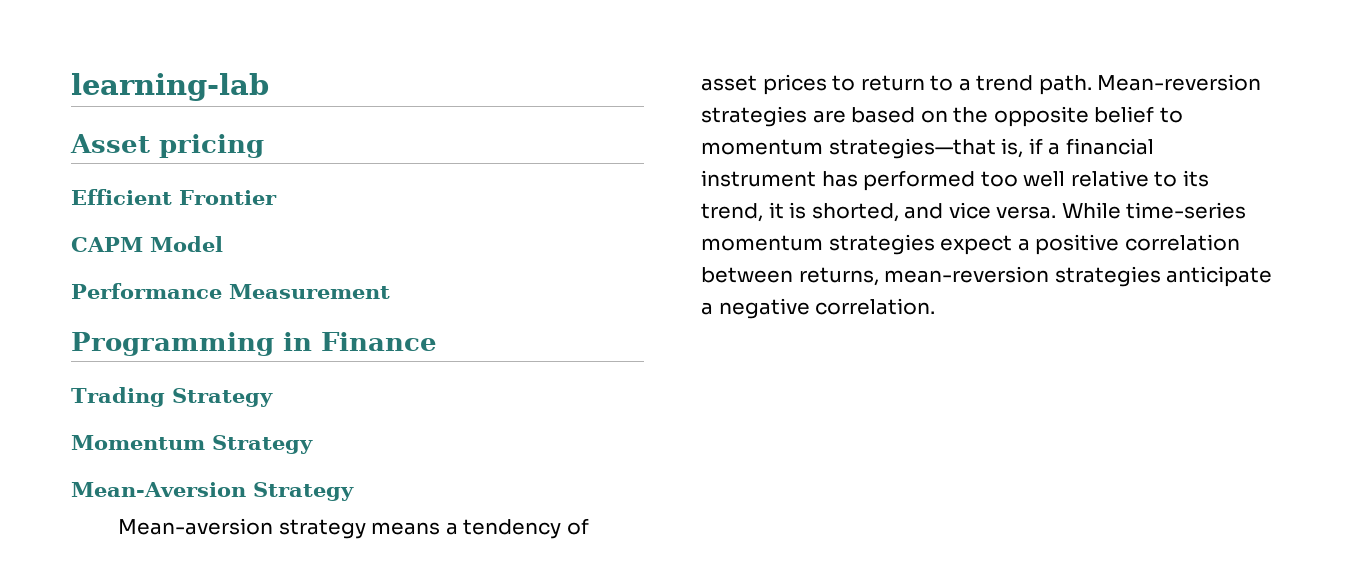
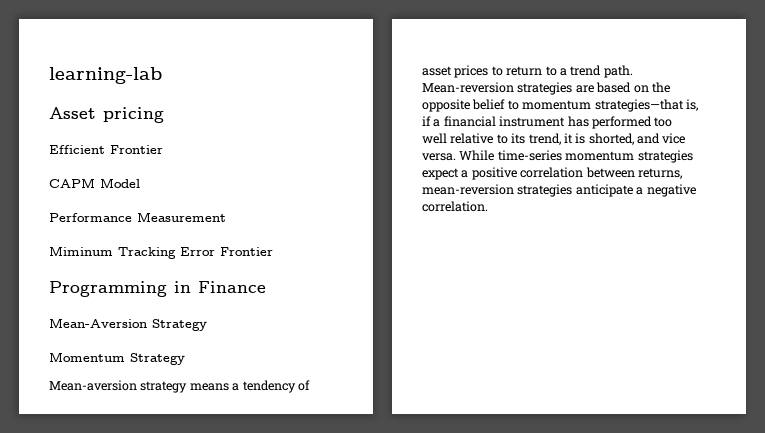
+ Miminum Tracking Error Frontier
- Trading Strategy
+ Mean-Aversion Strategy
- Mean-Aversion Strategy

